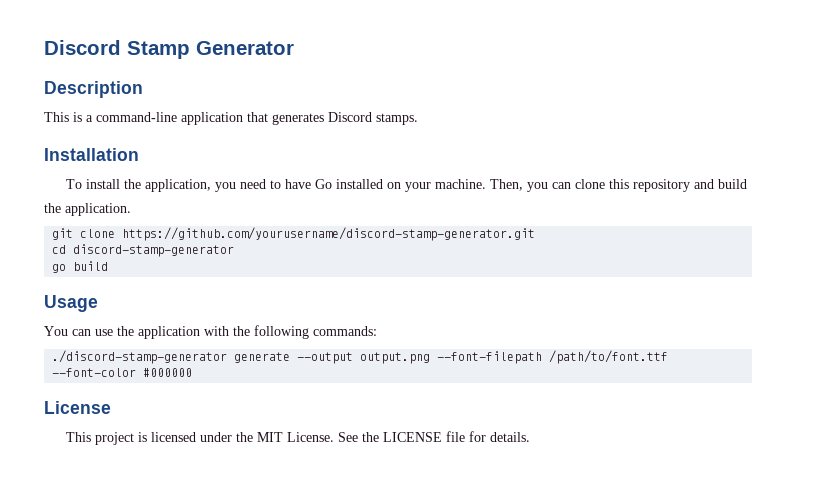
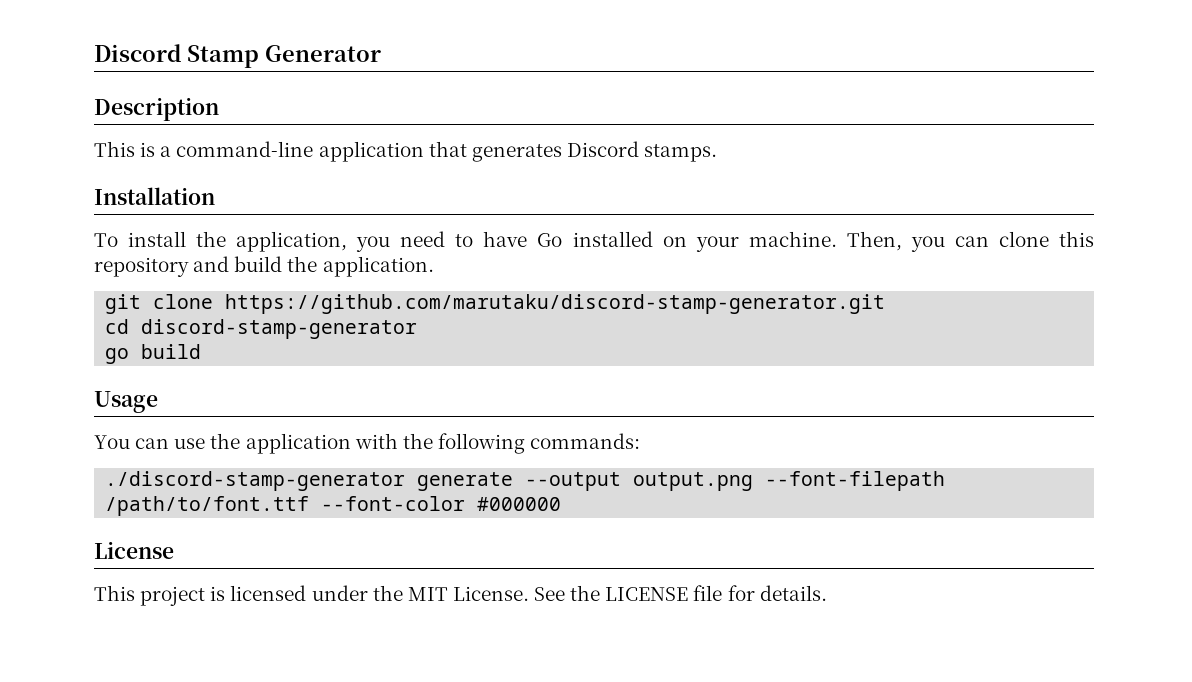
- git clone https://github.com/yourusername/discord-stamp-generator.git
+ git clone https://github.com/marutaku/discord-stamp-generator.git

